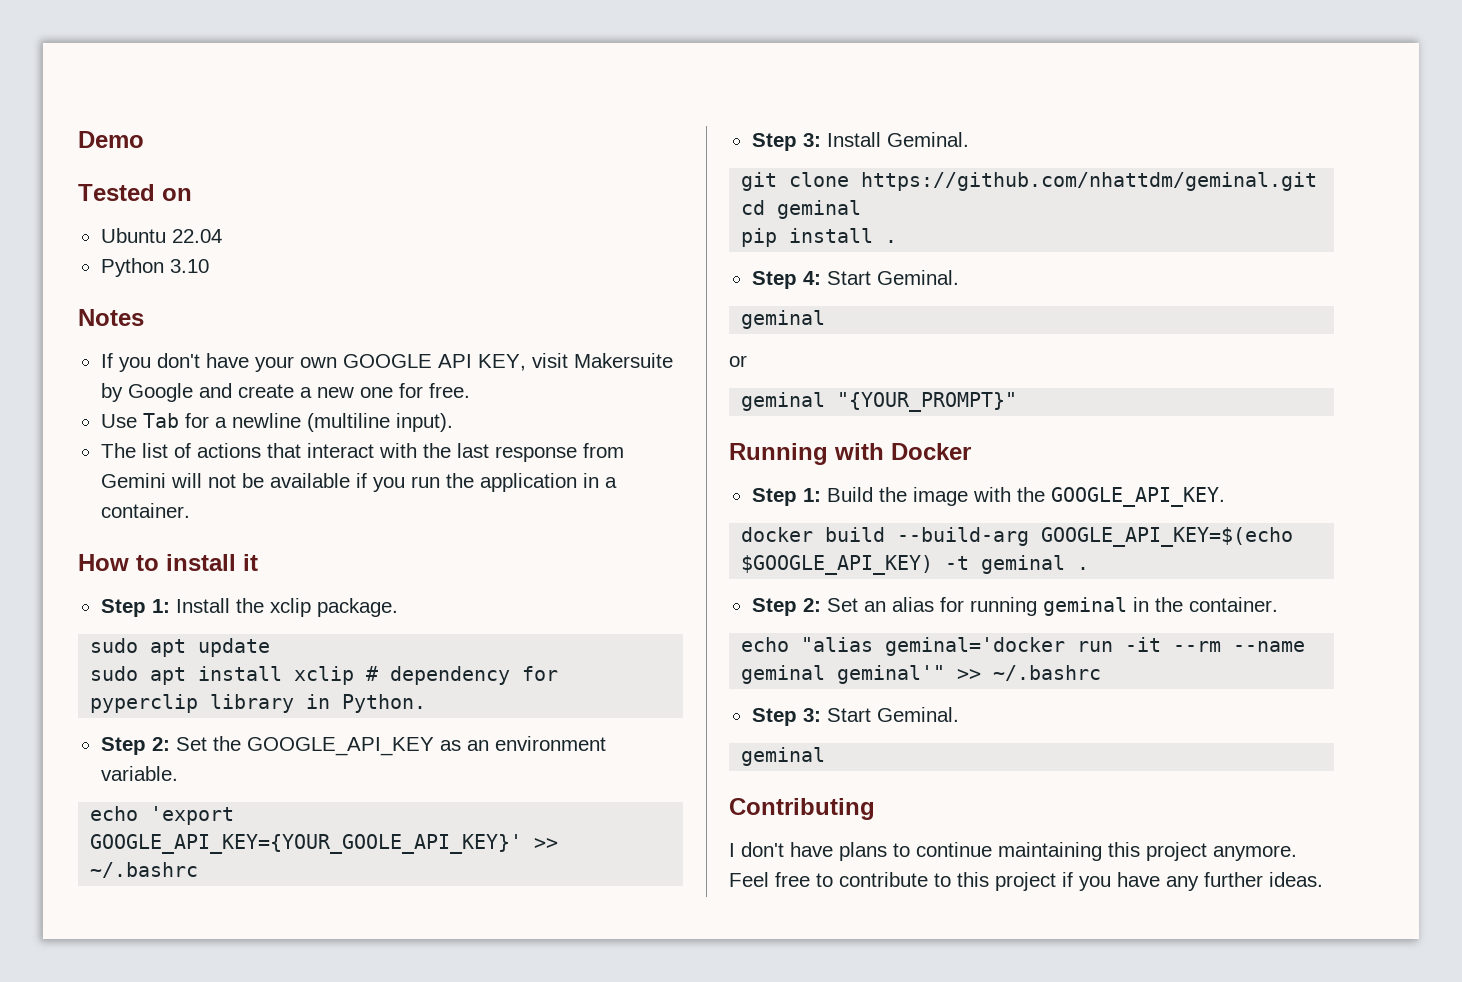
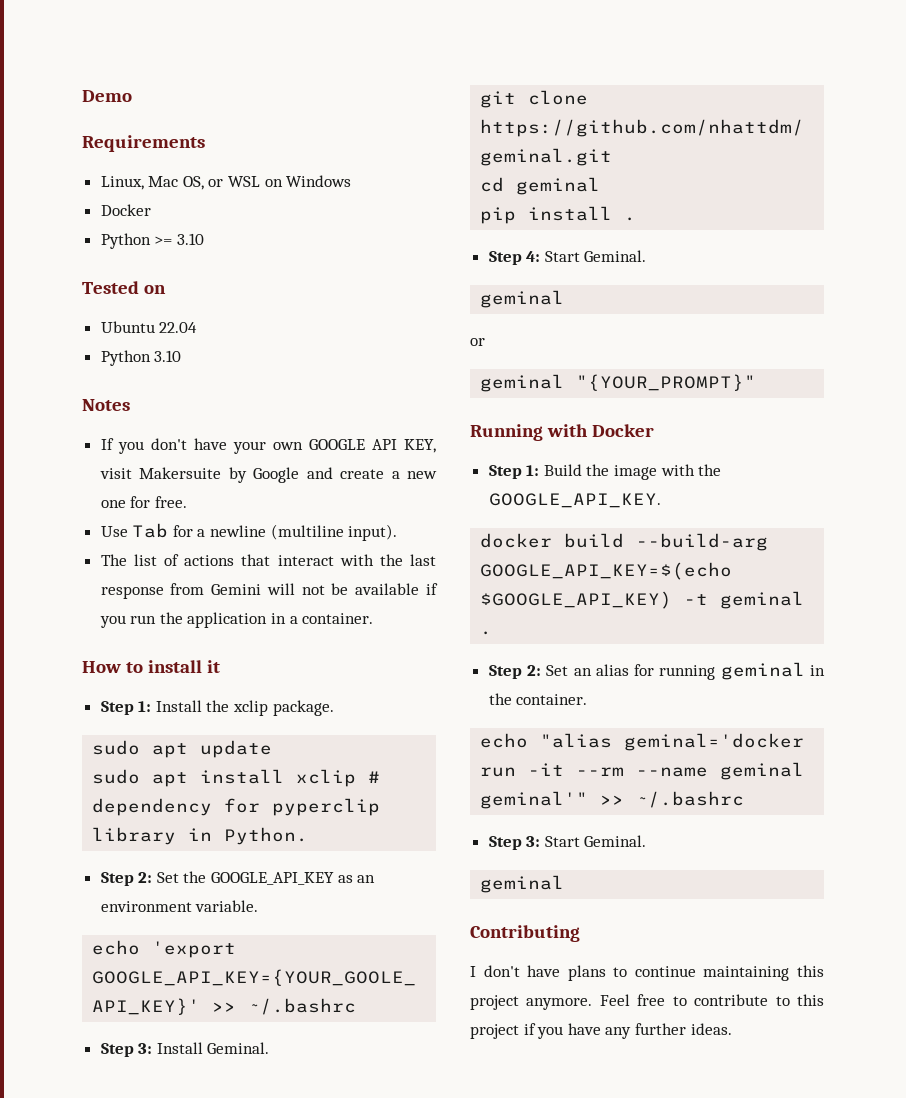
+ Requirements
+ Linux, Mac OS, or WSL on Windows
+ Docker
+ Python >= 3.10

